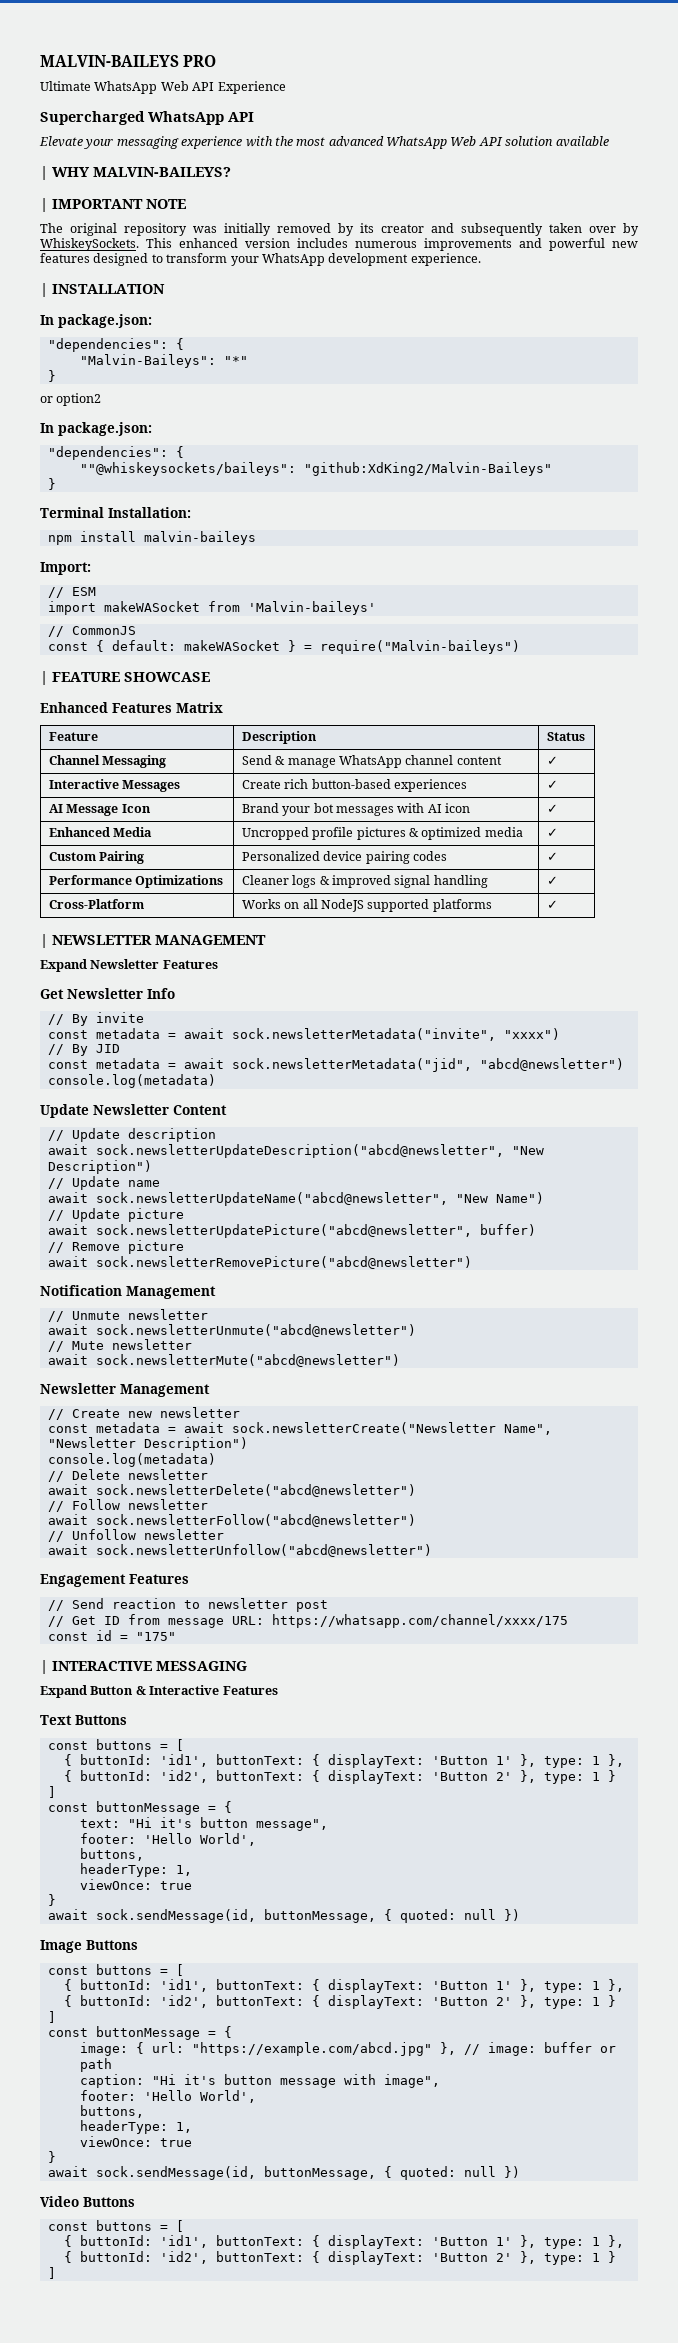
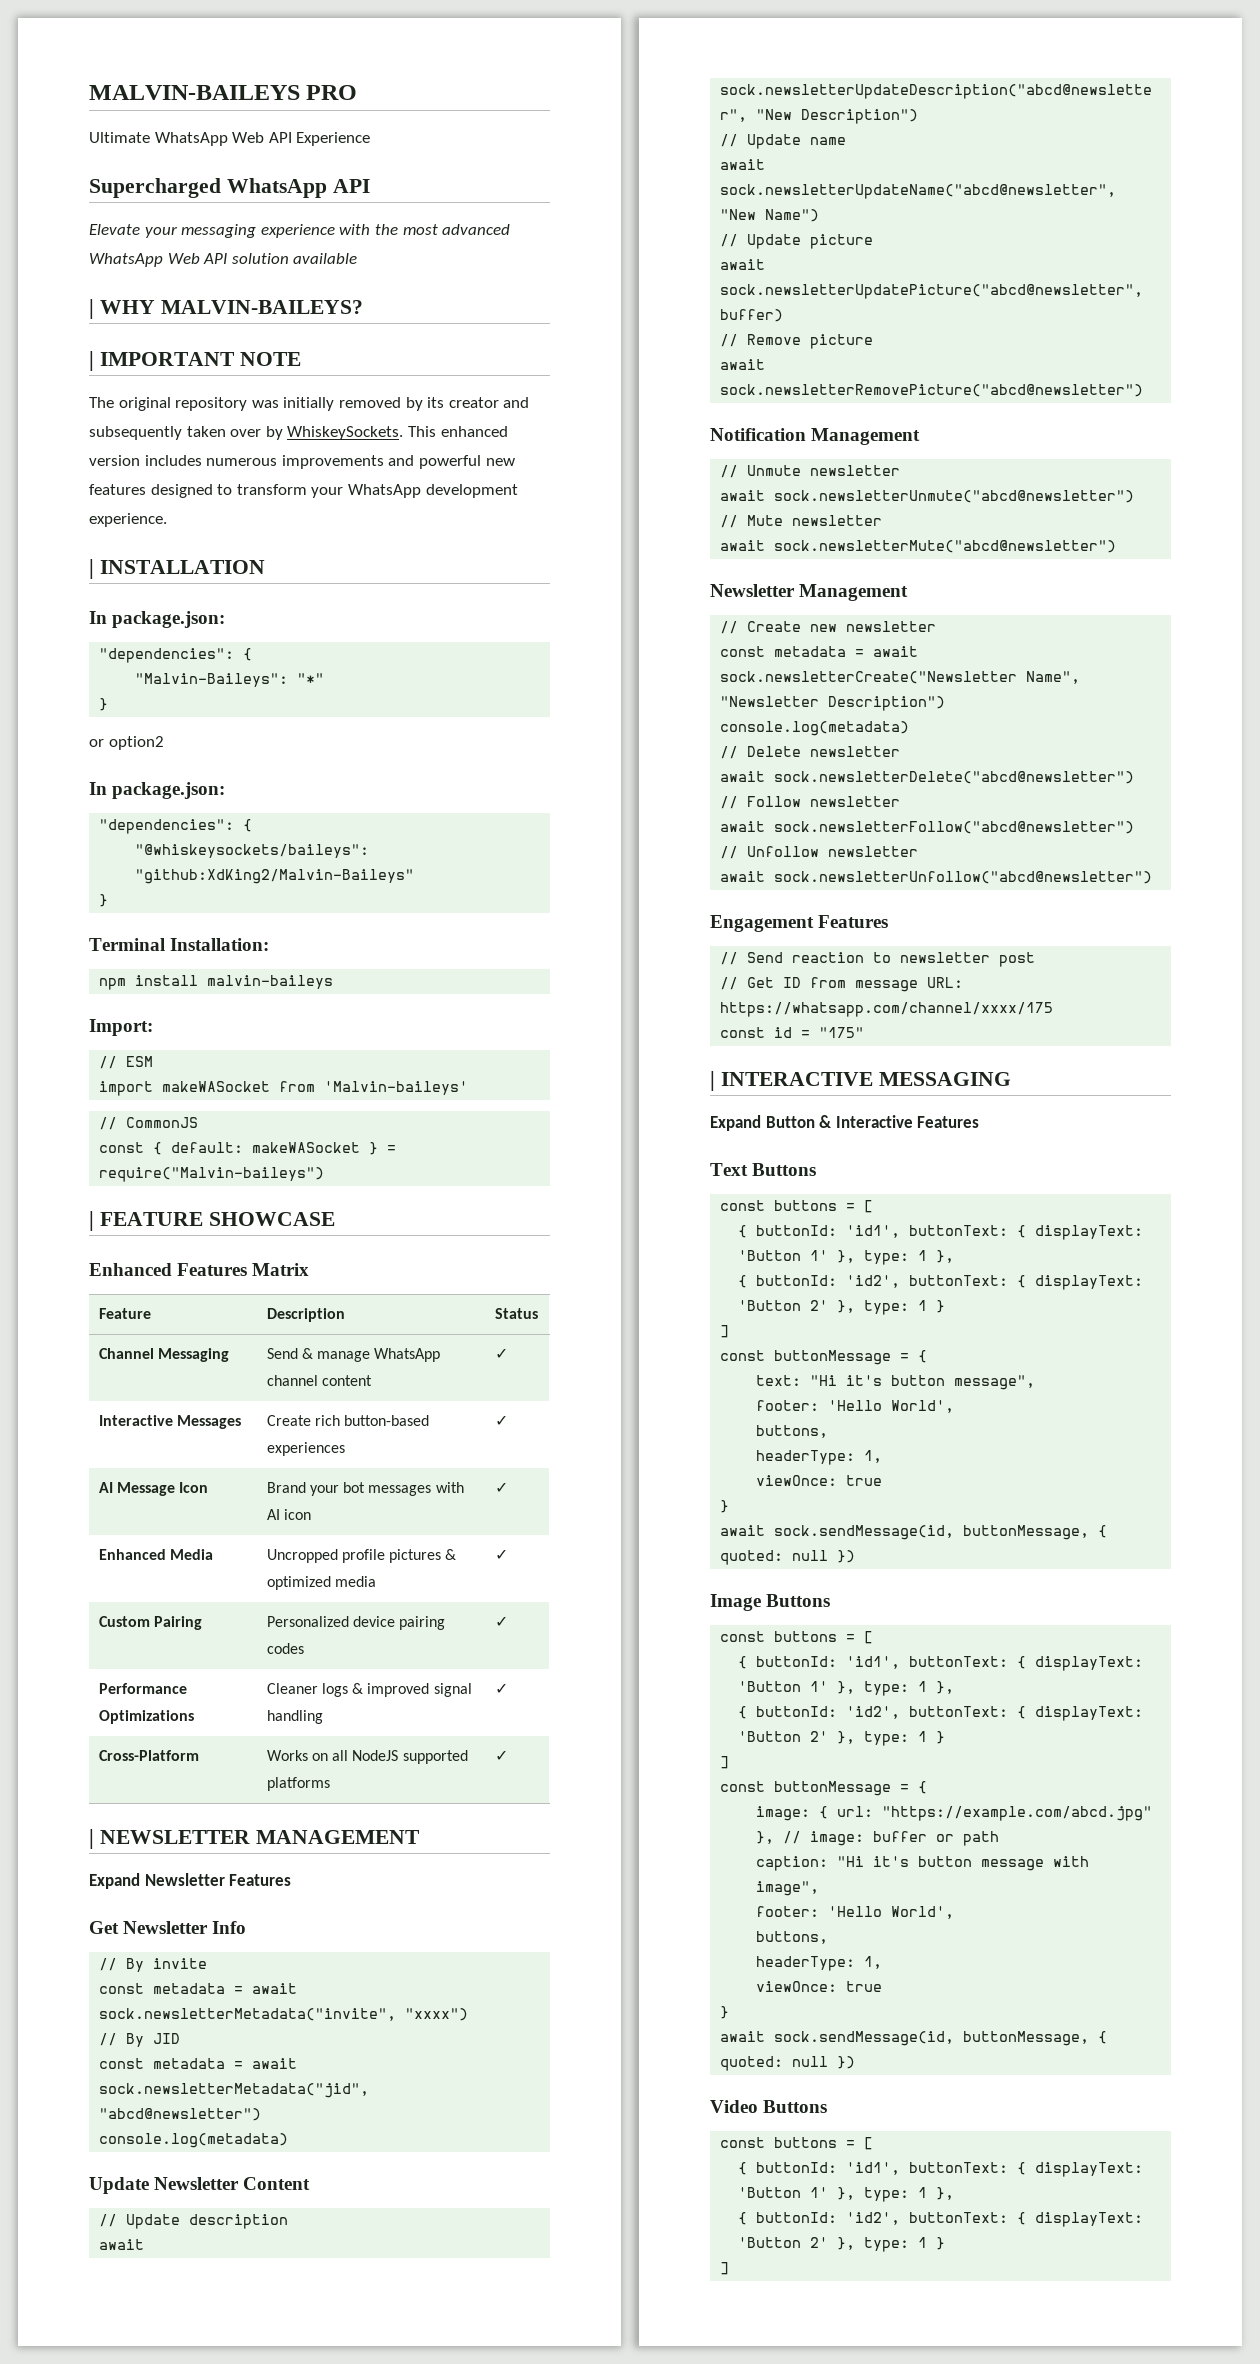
- ""@whiskeysockets/baileys": "github:XdKing2/Malvin-Baileys"
+ "@whiskeysockets/baileys": "github:XdKing2/Malvin-Baileys"

